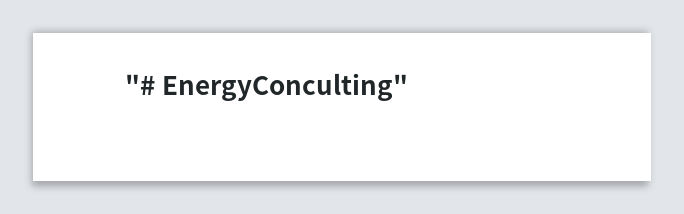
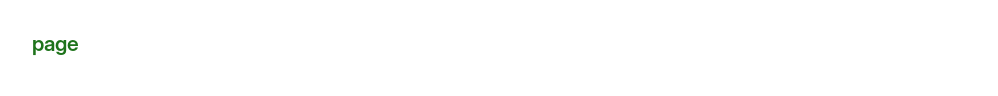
- "# EnergyConculting"
+ page

